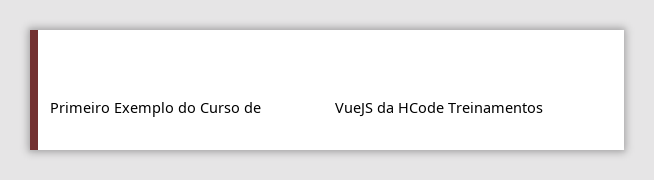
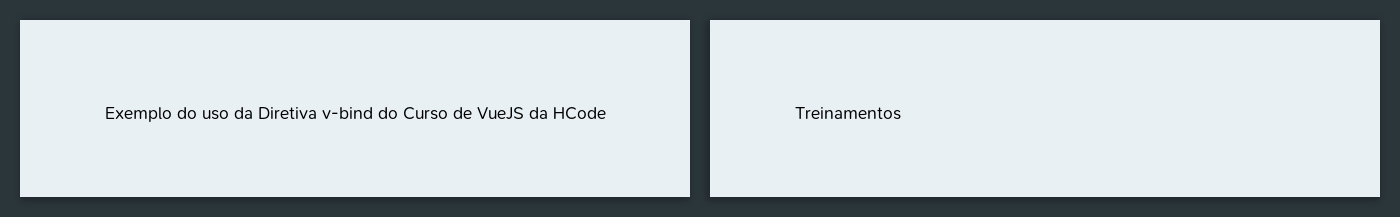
- Primeiro Exemplo do Curso de VueJS da HCode Treinamentos
+ Exemplo do uso da Diretiva v-bind do Curso de VueJS da HCode Treinamentos

